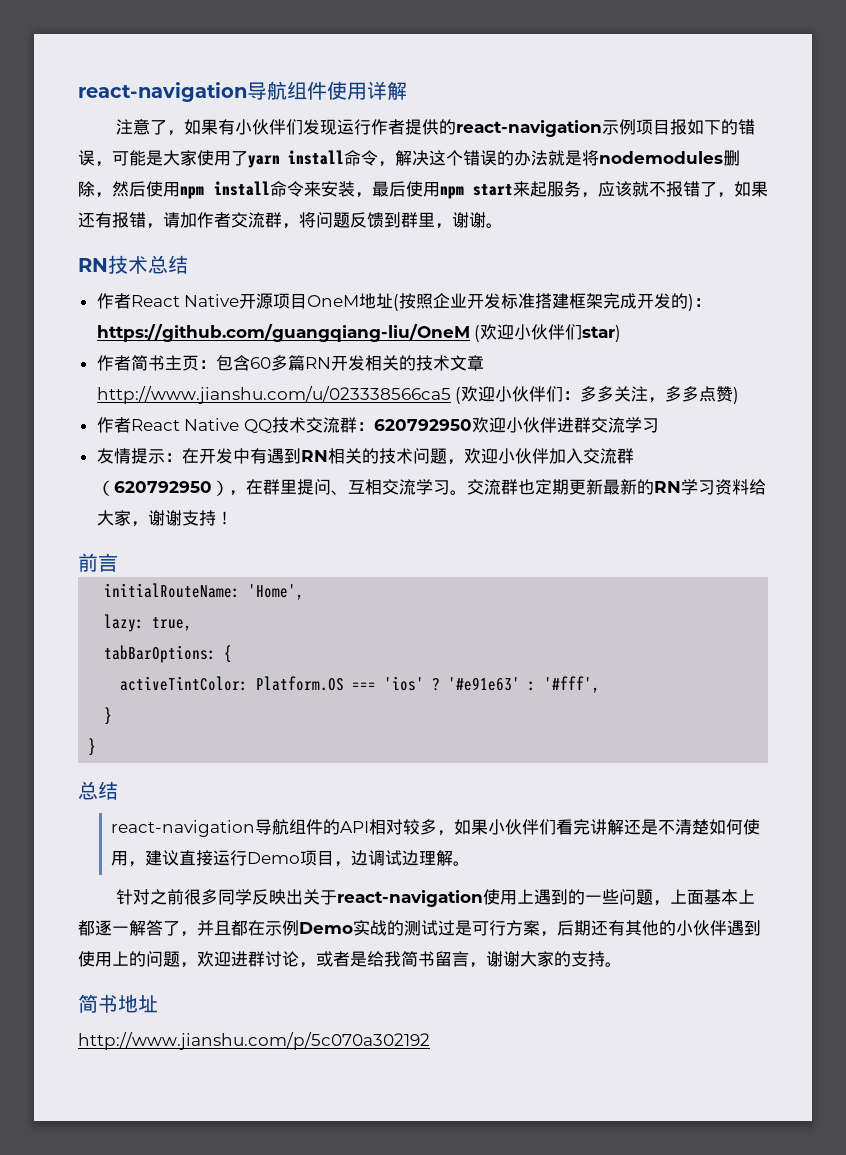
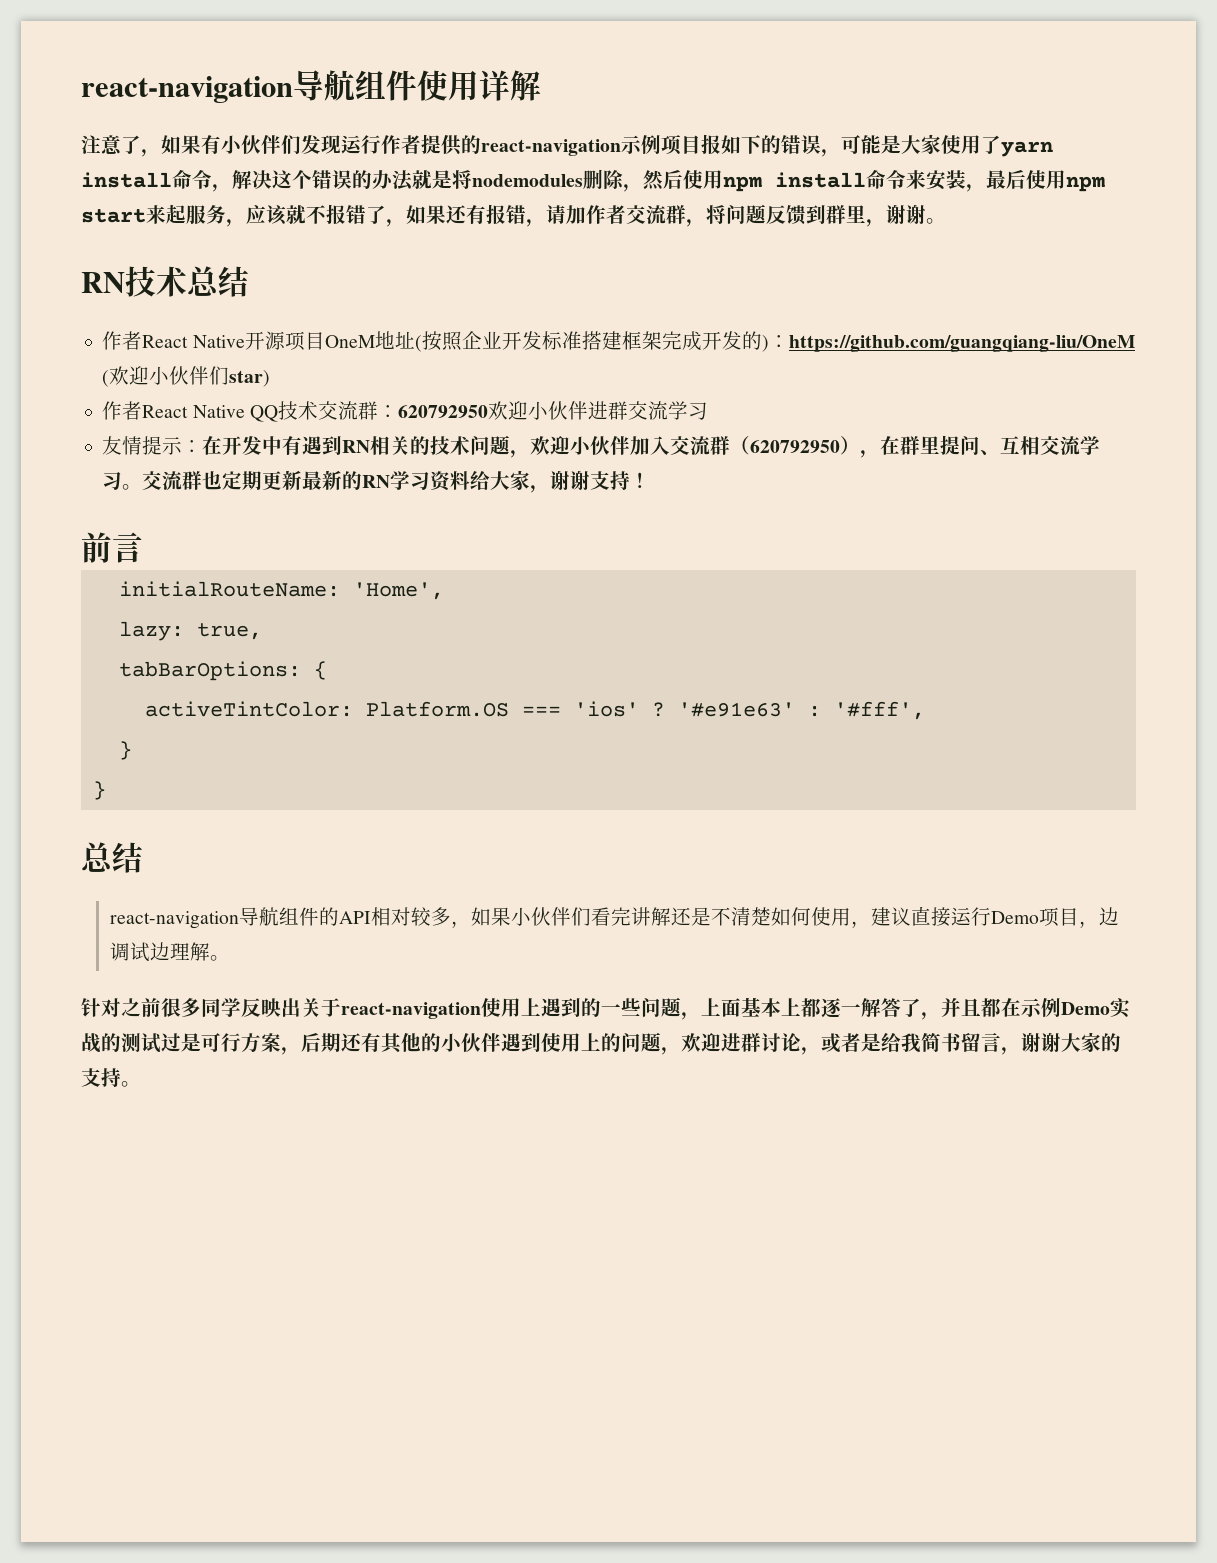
- 作者简书主页：包含60多篇RN开发相关的技术文章http://www.jianshu.com/u/023338566ca5 (欢迎小伙伴们：多多关注，多多点赞)
- 简书地址
- http://www.jianshu.com/p/5c070a302192

